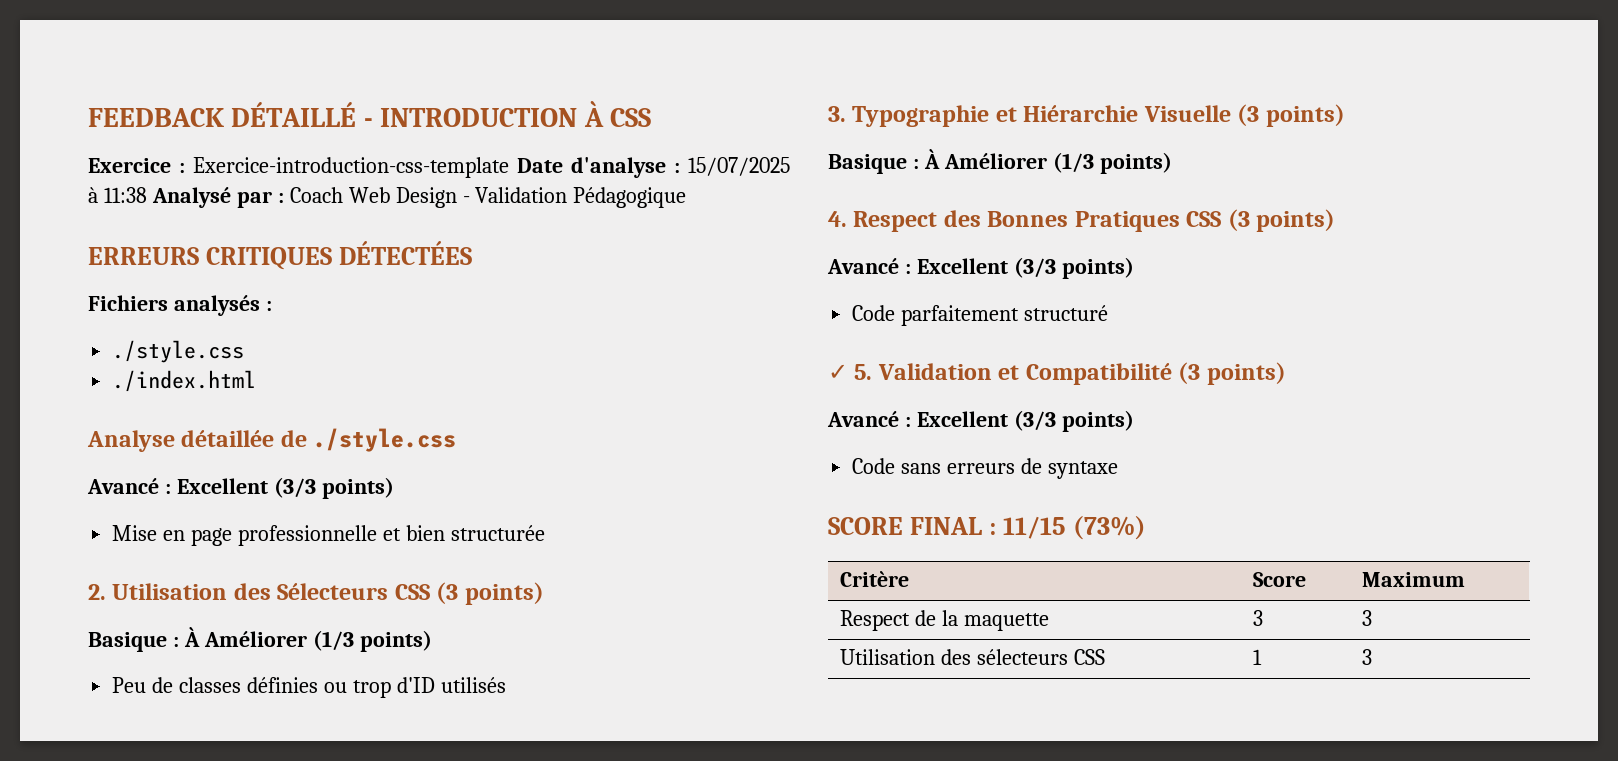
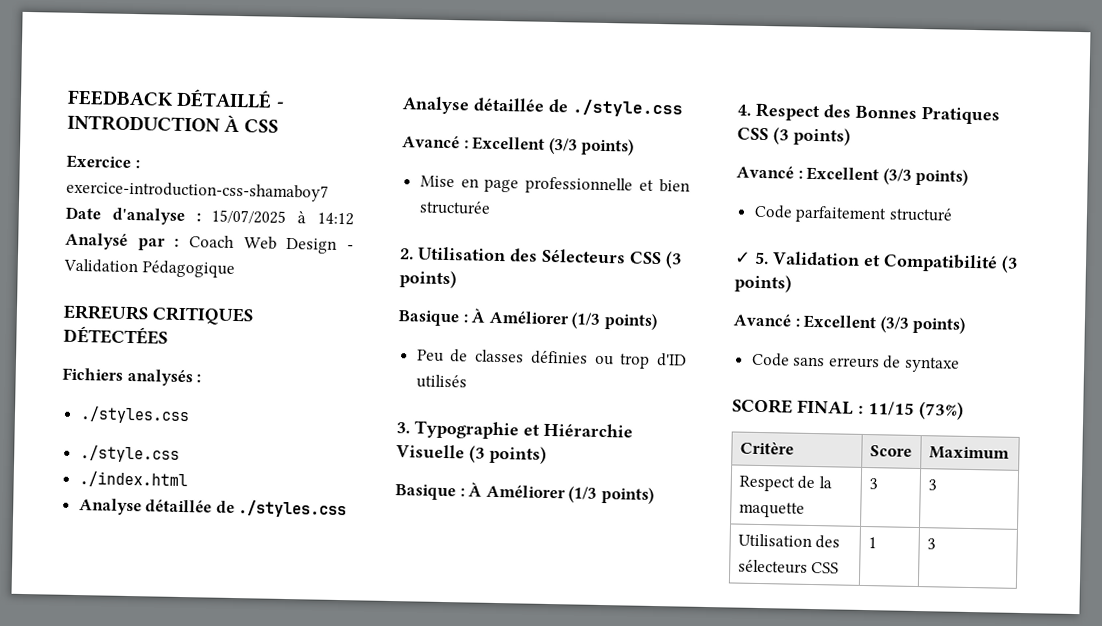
- Exercice : Exercice-introduction-css-template Date d'analyse : 15/07/2025 à 11:38 Analysé par : Coach Web Design - Validation Pédagogique
+ Exercice : exercice-introduction-css-shamaboy7 Date d'analyse : 15/07/2025 à 14:12 Analysé par : Coach Web Design - Validation Pédagogique
  Fichiers analysés :
+ ./styles.css
+ Analyse détaillée de ./styles.css

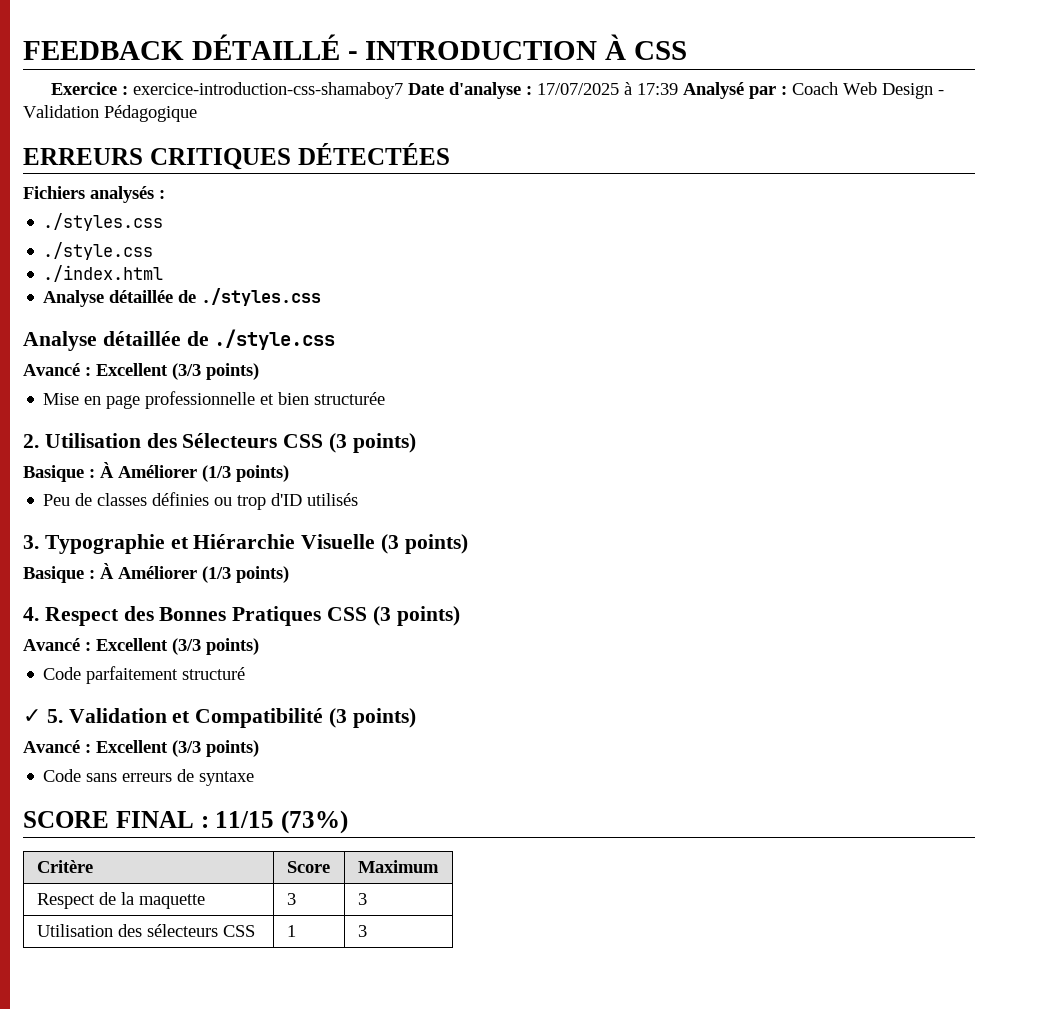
- Exercice : exercice-introduction-css-shamaboy7 Date d'analyse : 15/07/2025 à 14:12 Analysé par : Coach Web Design - Validation Pédagogique
+ Exercice : exercice-introduction-css-shamaboy7 Date d'analyse : 17/07/2025 à 17:39 Analysé par : Coach Web Design - Validation Pédagogique

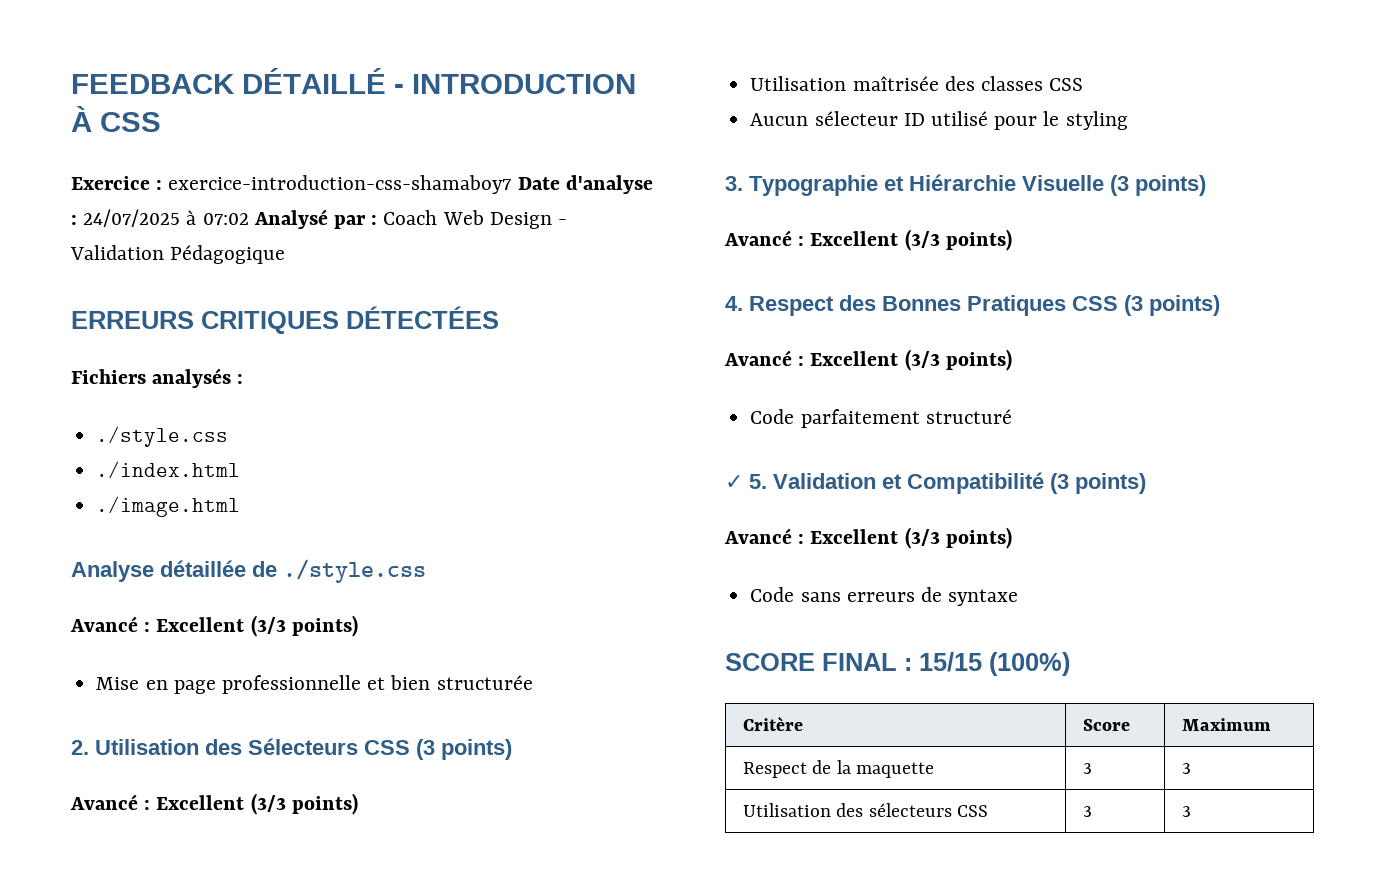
- Exercice : exercice-introduction-css-shamaboy7 Date d'analyse : 17/07/2025 à 17:39 Analysé par : Coach Web Design - Validation Pédagogique
+ Exercice : exercice-introduction-css-shamaboy7 Date d'analyse : 24/07/2025 à 07:02 Analysé par : Coach Web Design - Validation Pédagogique
  Fichiers analysés :
- ./styles.css
- Analyse détaillée de ./styles.css
+ ./image.html
  2. Utilisation des Sélecteurs CSS (3 points)
- Basique : À Améliorer (1/3 points)
- Peu de classes définies ou trop d'ID utilisés
+ Avancé : Excellent (3/3 points)
+ Utilisation maîtrisée des classes CSS
+ Aucun sélecteur ID utilisé pour le styling
  3. Typographie et Hiérarchie Visuelle (3 points)
- Basique : À Améliorer (1/3 points)
+ Avancé : Excellent (3/3 points)
- SCORE FINAL : 11/15 (73%)
+ SCORE FINAL : 15/15 (100%)
- Utilisation des sélecteurs CSS | 1 | 3
+ Utilisation des sélecteurs CSS | 3 | 3

